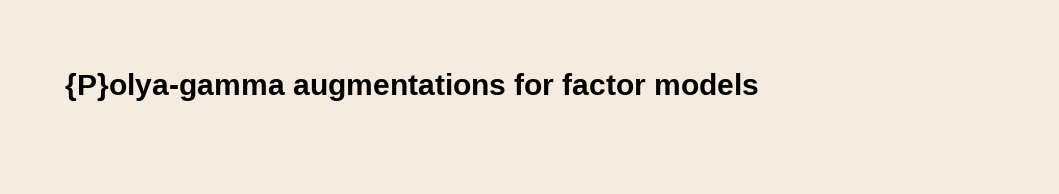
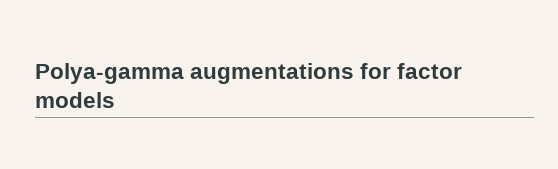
- {P}olya-gamma augmentations for factor models
+ Polya-gamma augmentations for factor models

